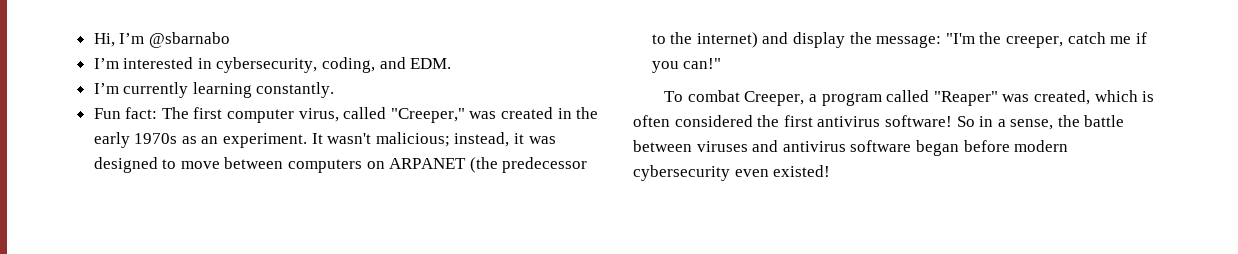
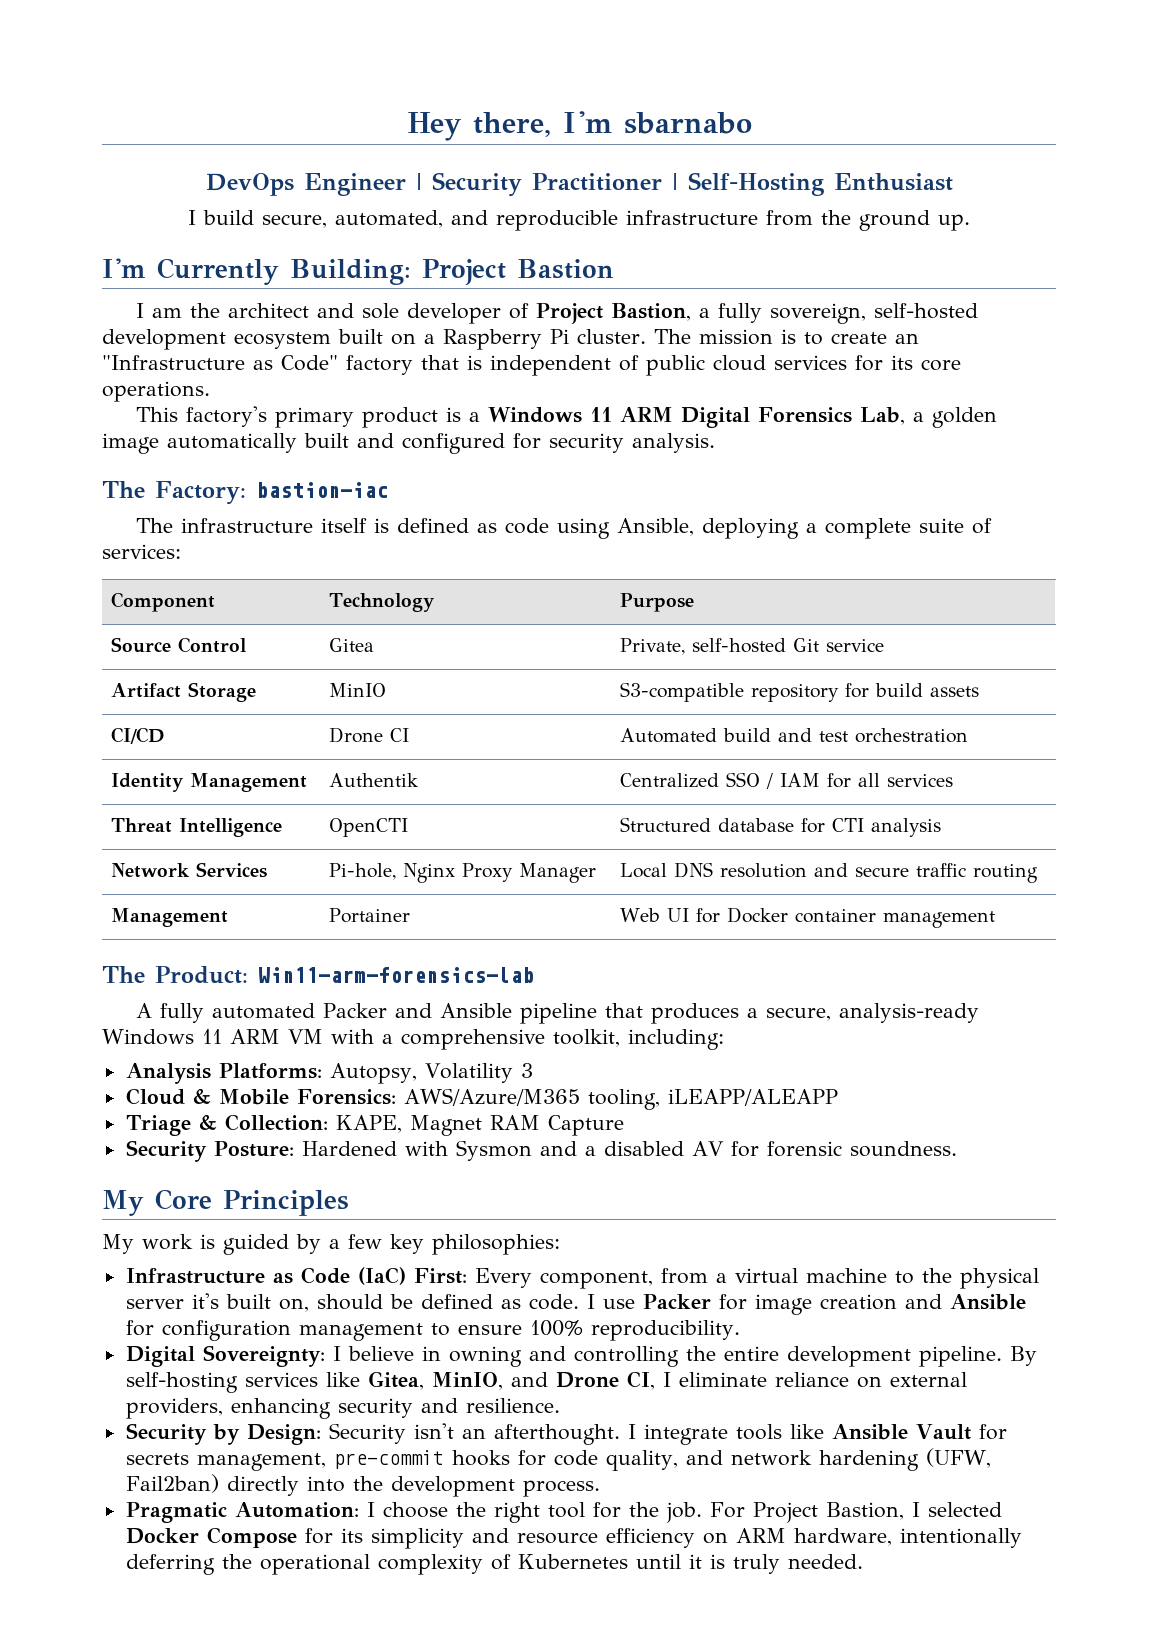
- Hi, I’m @sbarnabo
- I’m interested in cybersecurity, coding, and EDM.
- I’m currently learning constantly.
- Fun fact: The first computer virus, called "Creeper," was created in the early 1970s as an experiment. It wasn't malicious; instead, it was designed to move between computers on ARPANET (the predecessor to the internet) and display the message: "I'm the creeper, catch me if you can!"
- To combat Creeper, a program called "Reaper" was created, which is often considered the first antivirus software! So in a sense, the battle between viruses and antivirus software began before modern cybersecurity even existed!
+ Hey there, I'm sbarnabo
+ DevOps Engineer | Security Practitioner | Self-Hosting Enthusiast
+ I build secure, automated, and reproducible infrastructure from the ground up.
+ I'm Currently Building: Project Bastion
+ I am the architect and sole developer of Project Bastion, a fully sovereign, self-hosted development ecosystem built on a Raspberry Pi cluster. The mission is to create an "Infrastructure as Code" factory that is independent of public cloud services for its core operations.
+ This factory's primary product is a Windows 11 ARM Digital Forensics Lab, a golden image automatically built and configured for security analysis.
+ The Factory: bastion-iac
+ The infrastructure itself is defined as code using Ansible, deploying a complete suite of services:
+ Component | Technology | Purpose
+ Source Control | Gitea | Private, self-hosted Git service
+ Artifact Storage | MinIO | S3-compatible repository for build assets
+ CI/CD | Drone CI | Automated build and test orchestration
+ Identity Management | Authentik | Centralized SSO / IAM for all services
+ Threat Intelligence | OpenCTI | Structured database for CTI analysis
+ Network Services | Pi-hole, Nginx Proxy Manager | Local DNS resolution and secure traffic routing
+ Management | Portainer | Web UI for Docker container management
+ The Product: Win11-arm-forensics-lab
+ A fully automated Packer and Ansible pipeline that produces a secure, analysis-ready Windows 11 ARM VM with a comprehensive toolkit, including:
+ Analysis Platforms: Autopsy, Volatility 3
+ Cloud & Mobile Forensics: AWS/Azure/M365 tooling, iLEAPP/ALEAPP
+ Triage & Collection: KAPE, Magnet RAM Capture
+ Security Posture: Hardened with Sysmon and a disabled AV for forensic soundness.
+ My Core Principles
+ My work is guided by a few key philosophies:
+ Infrastructure as Code (IaC) First: Every component, from a virtual machine to the physical server it's built on, should be defined as code. I use Packer for image creation and Ansible for configuration management to ensure 100% reproducibility.
+ Digital Sovereignty: I believe in owning and controlling the entire development pipeline. By self-hosting services like Gitea, MinIO, and Drone CI, I eliminate reliance on external providers, enhancing security and resilience.
+ Security by Design: Security isn't an afterthought. I integrate tools like Ansible Vault for secrets management, pre-commit hooks for code quality, and network hardening (UFW, Fail2ban) directly into the development process.
+ Pragmatic Automation: I choose the right tool for the job. For Project Bastion, I selected Docker Compose for its simplicity and resource efficiency on ARM hardware, intentionally deferring the operational complexity of Kubernetes until it is truly needed.

